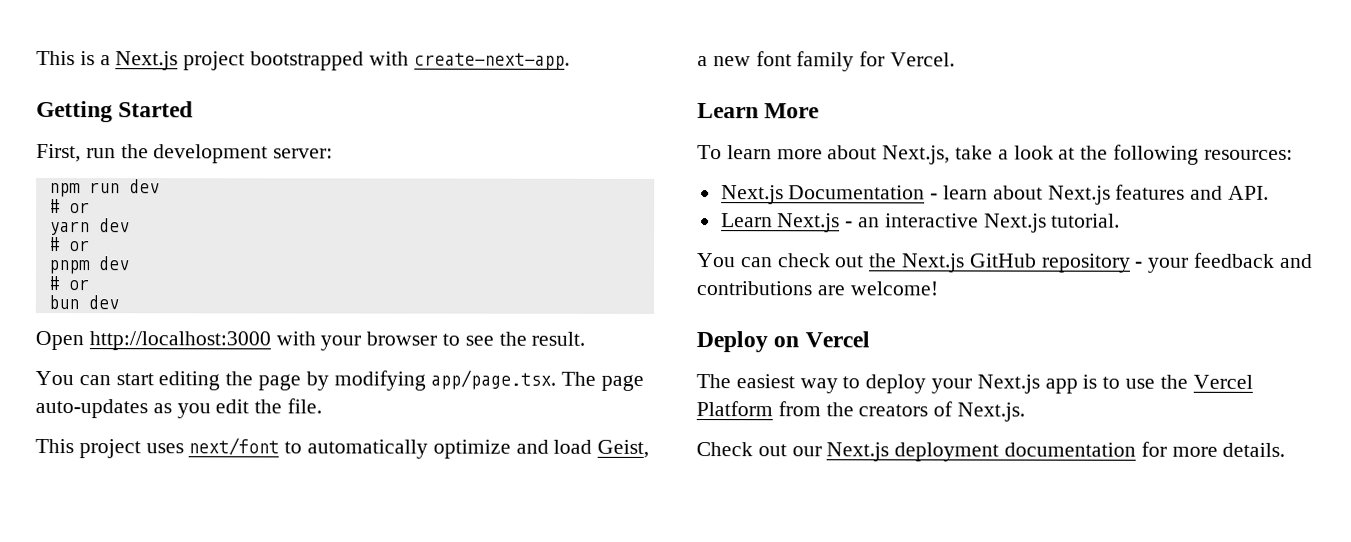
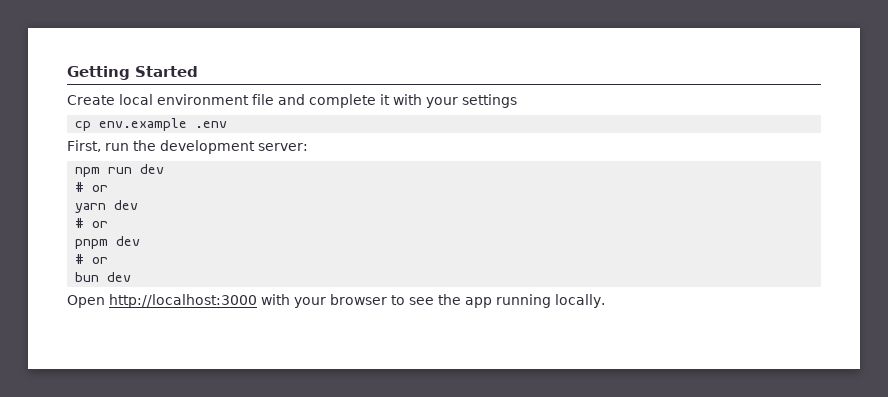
- This is a Next.js project bootstrapped with create-next-app.
  Getting Started
+ Create local environment file and complete it with your settings
+ cp env.example .env
- Open http://localhost:3000 with your browser to see the result.
- You can start editing the page by modifying app/page.tsx. The page auto-updates as you edit the file.
- This project uses next/font to automatically optimize and load Geist, a new font family for Vercel.
- Learn More
- To learn more about Next.js, take a look at the following resources:
- Next.js Documentation - learn about Next.js features and API.
- Learn Next.js - an interactive Next.js tutorial.
- You can check out the Next.js GitHub repository - your feedback and contributions are welcome!
- Deploy on Vercel
- The easiest way to deploy your Next.js app is to use the Vercel Platform from the creators of Next.js.
- Check out our Next.js deployment documentation for more details.
+ Open http://localhost:3000 with your browser to see the app running locally.

